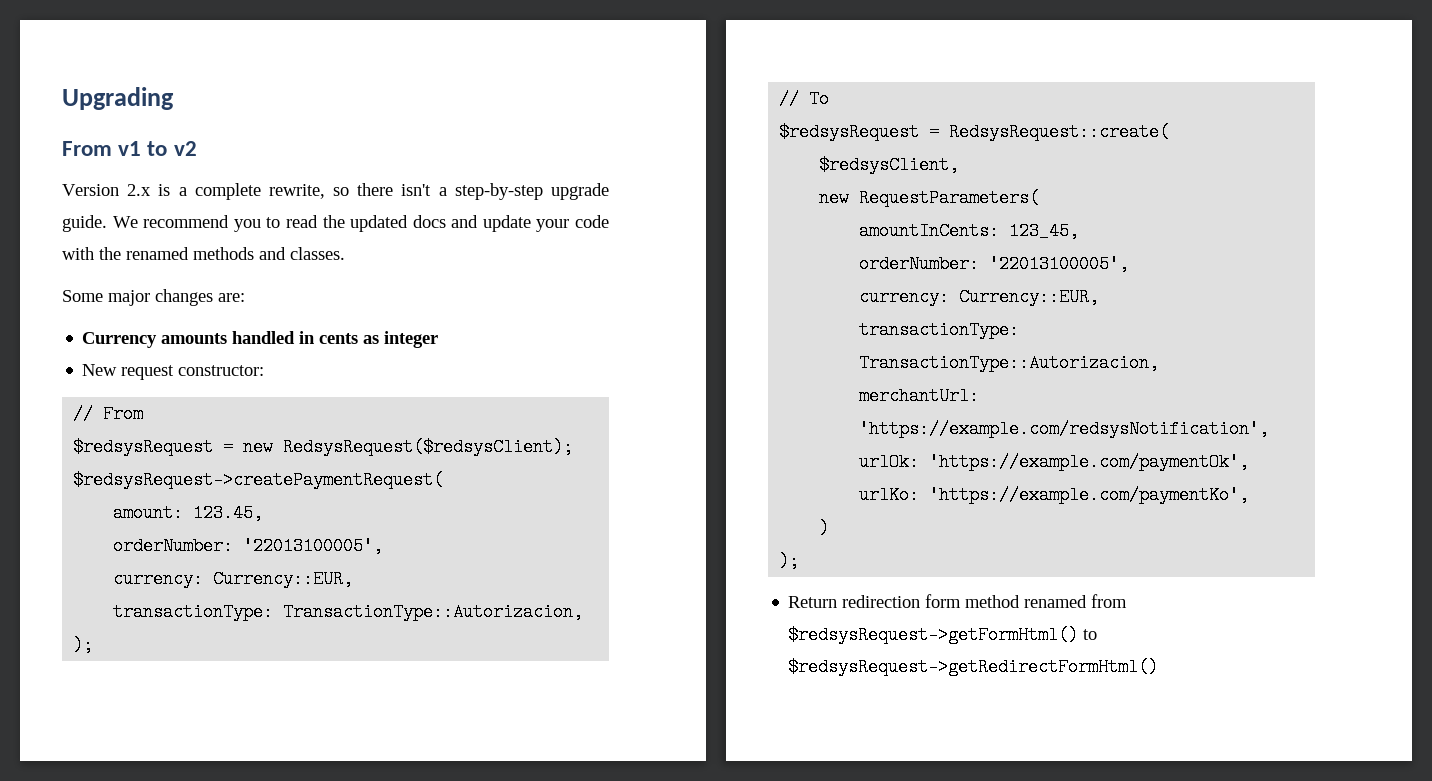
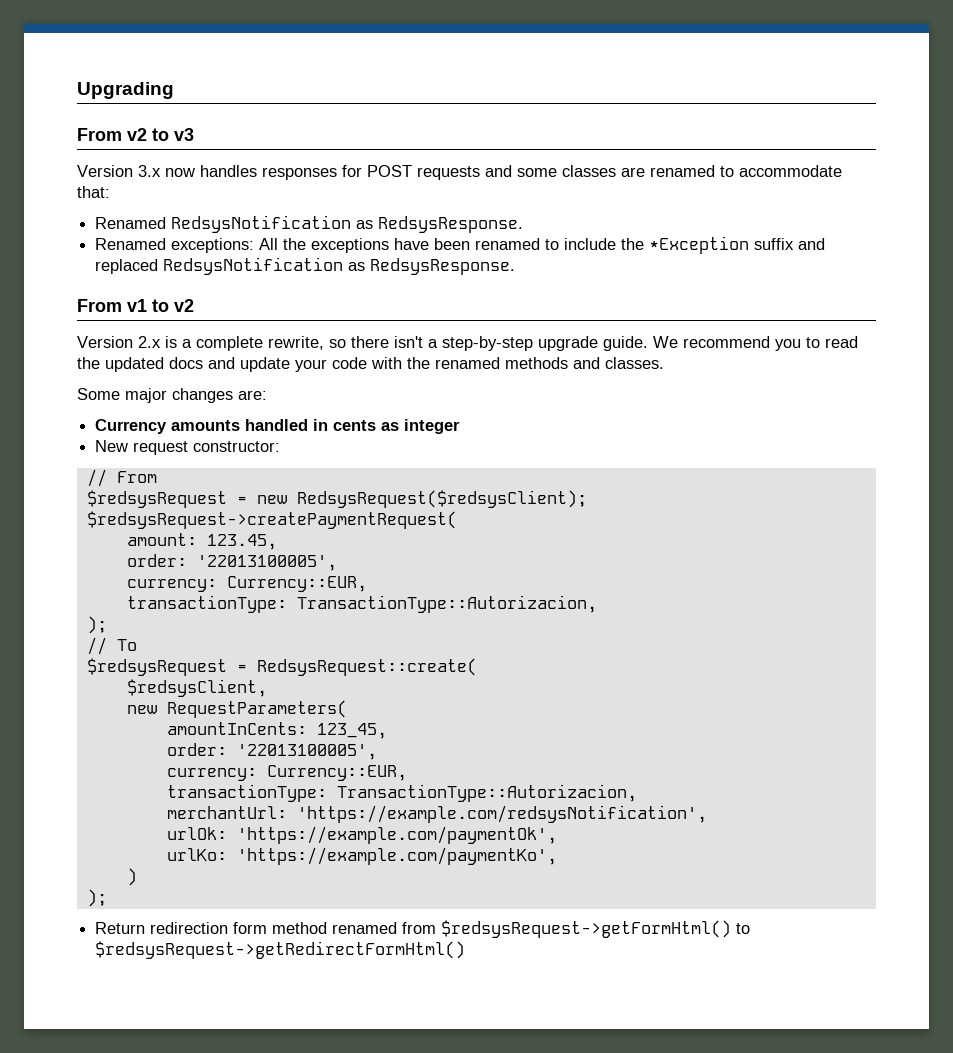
+ From v2 to v3
+ Version 3.x now handles responses for POST requests and some classes are renamed to accommodate that:
+ Renamed RedsysNotification as RedsysResponse.
+ Renamed exceptions: All the exceptions have been renamed to include the *Exception suffix and replaced RedsysNotification as RedsysResponse.
  amount: 123.45,
- orderNumber: '22013100005',
+ order: '22013100005',
  amountInCents: 123_45,
- orderNumber: '22013100005',
+ order: '22013100005',

